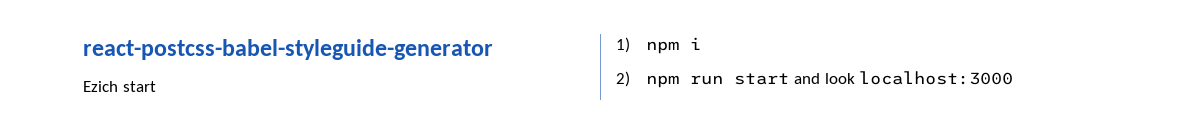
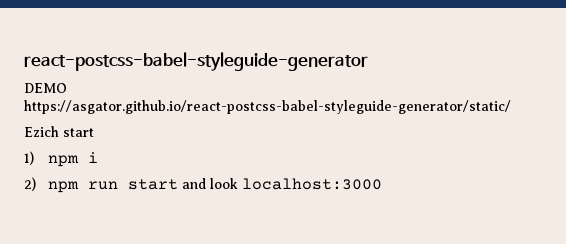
+ DEMO https://asgator.github.io/react-postcss-babel-styleguide-generator/static/

